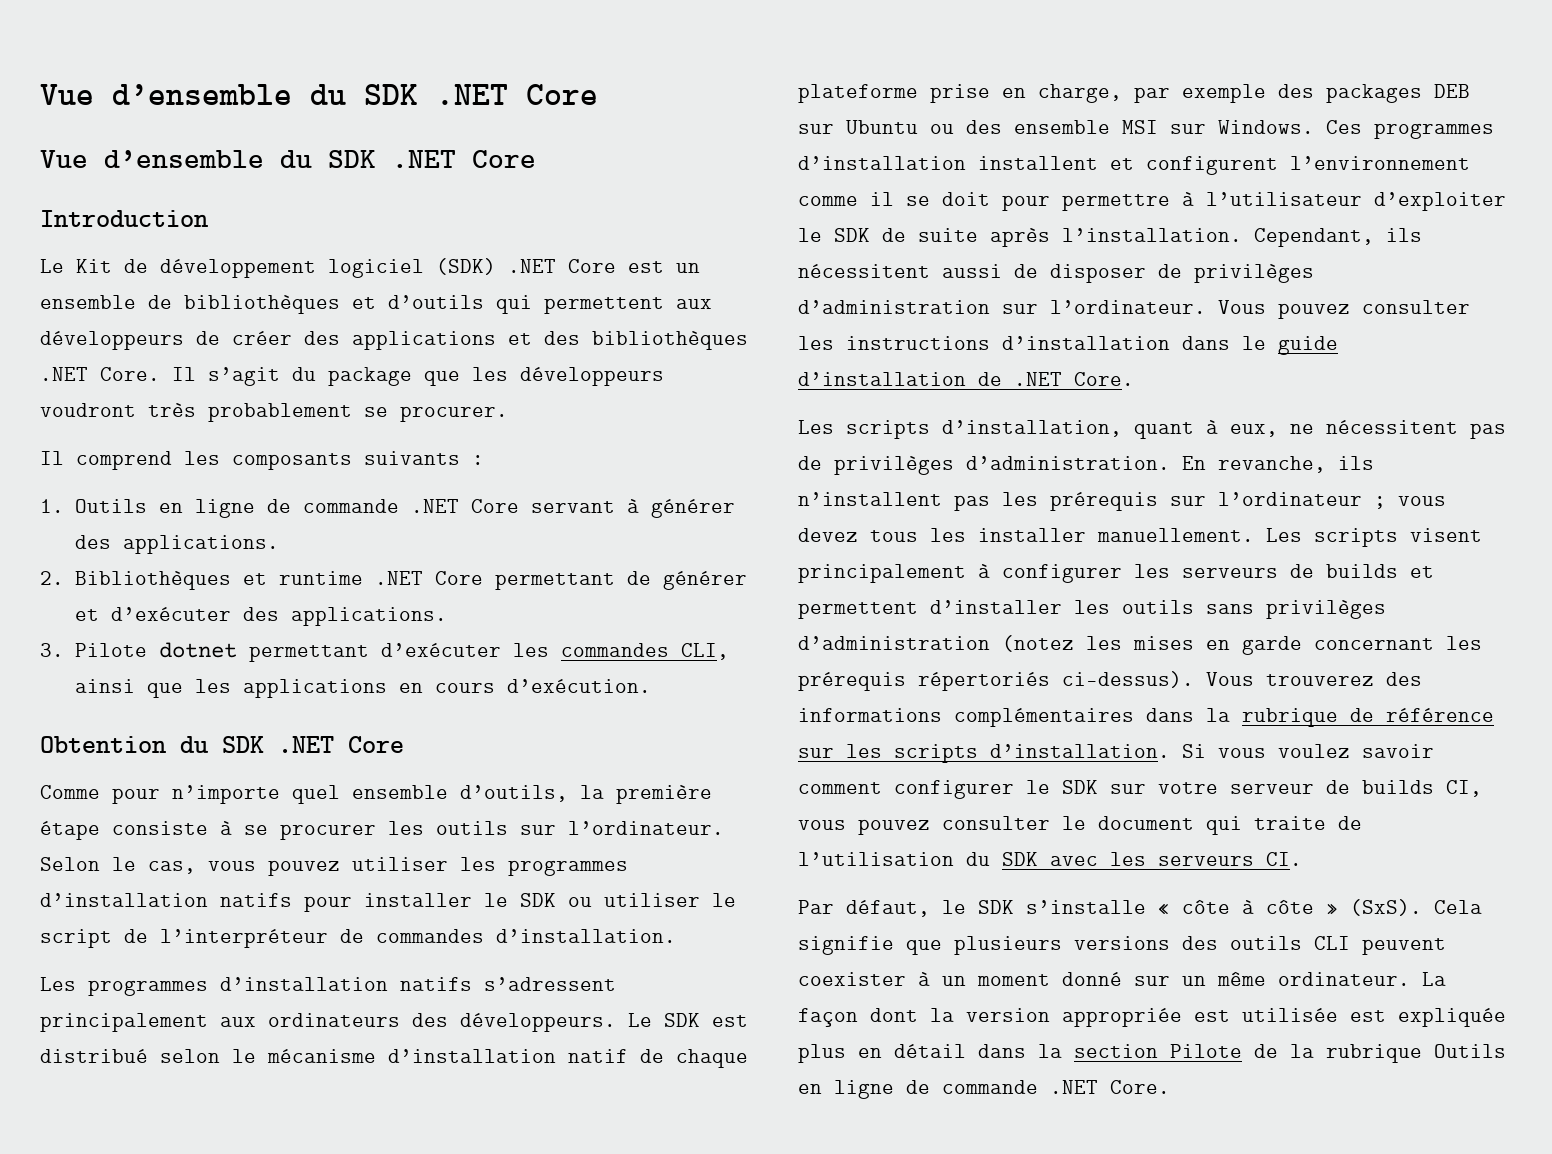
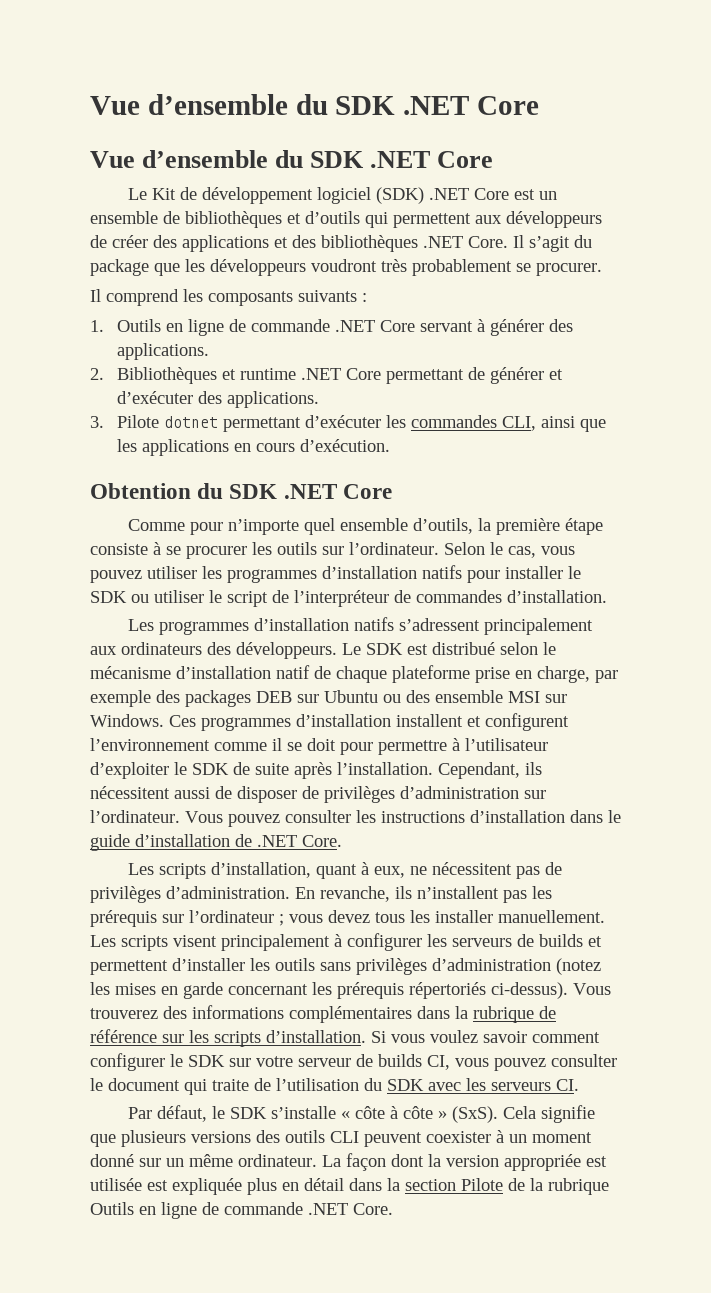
- Introduction

